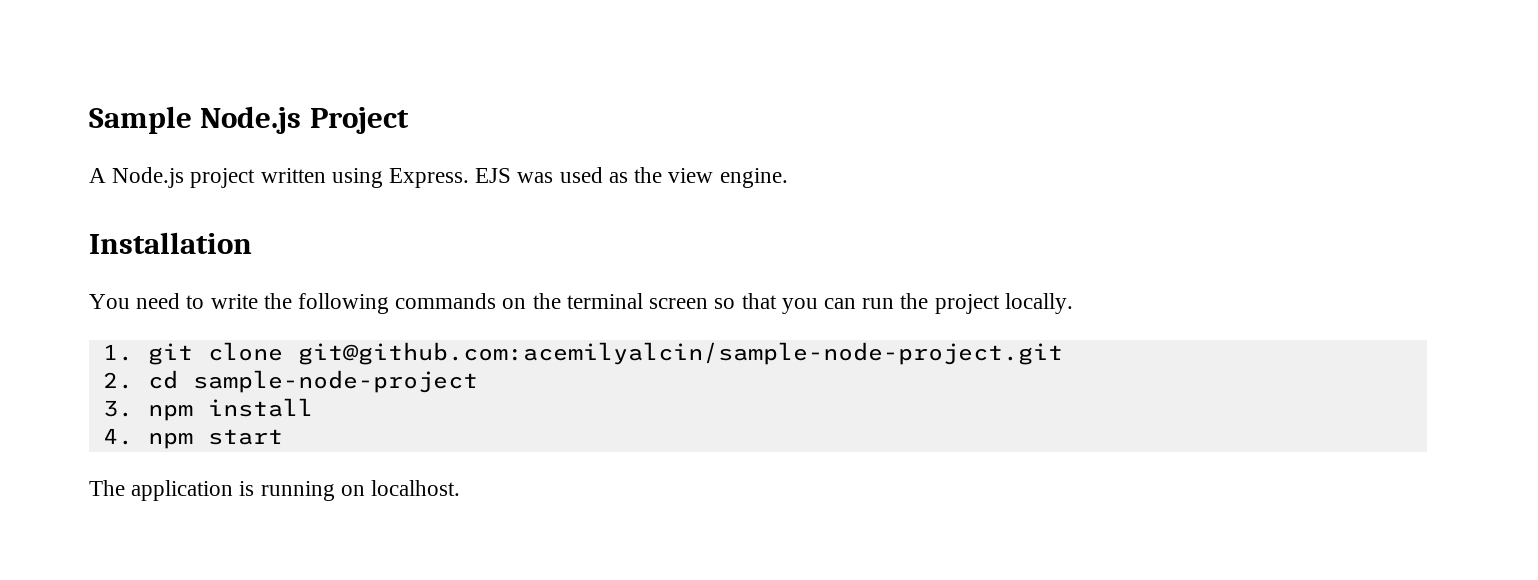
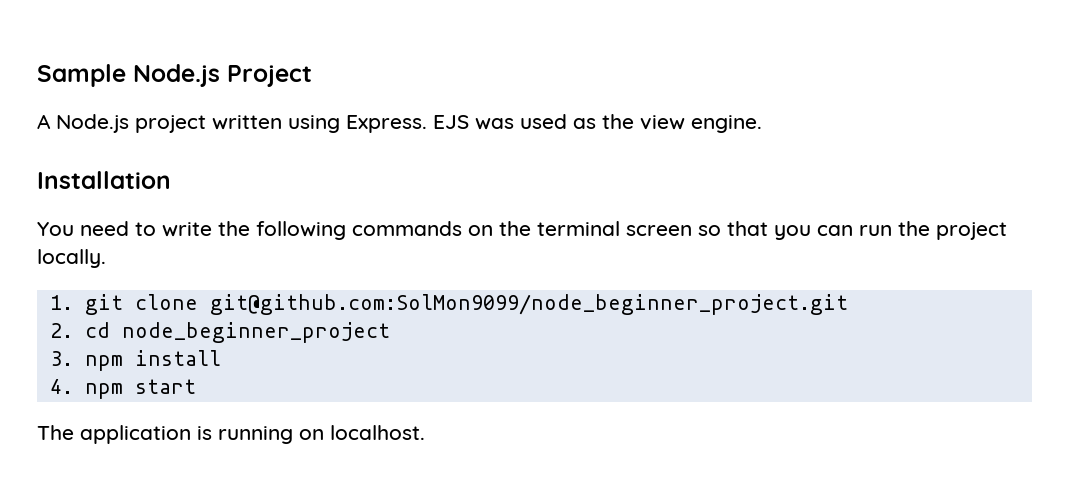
- 1. git clone git@github.com:acemilyalcin/sample-node-project.git
+ 1. git clone git@github.com:SolMon9099/node_beginner_project.git
- 2. cd sample-node-project
+ 2. cd node_beginner_project

